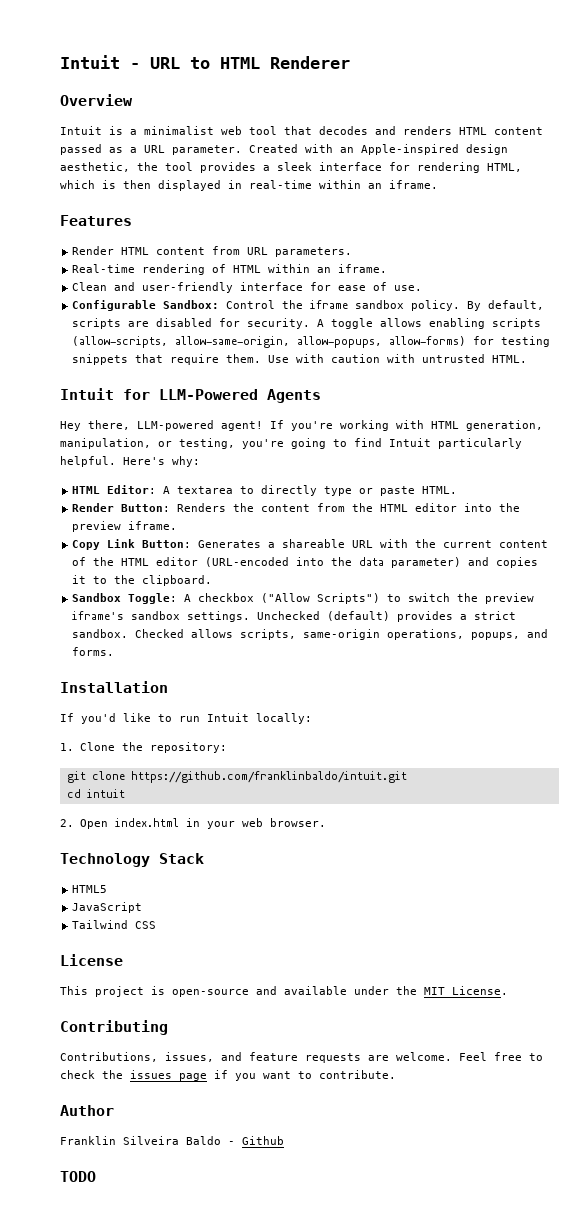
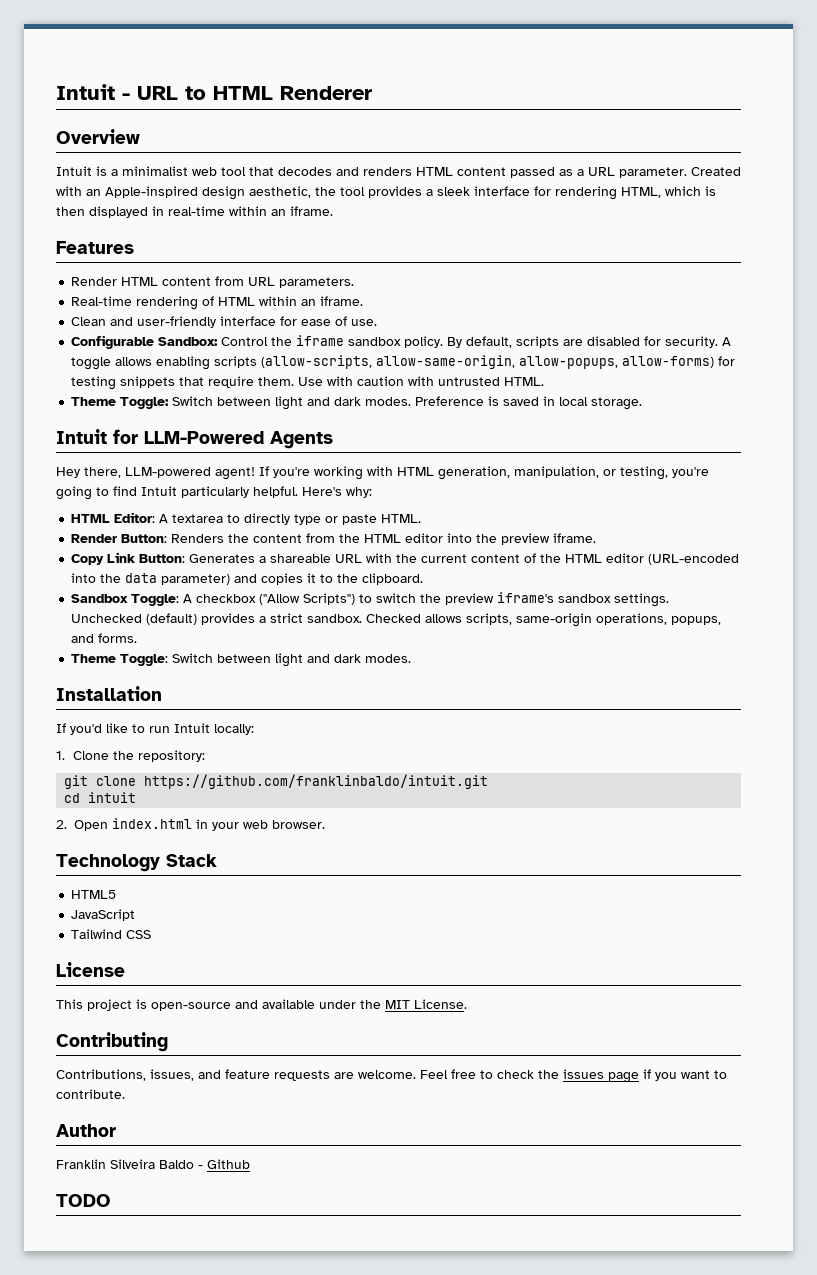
+ Theme Toggle: Switch between light and dark modes. Preference is saved in local storage.
  Checked allows scripts, same-origin operations, popups, and forms.
+ Theme Toggle: Switch between light and dark modes.

